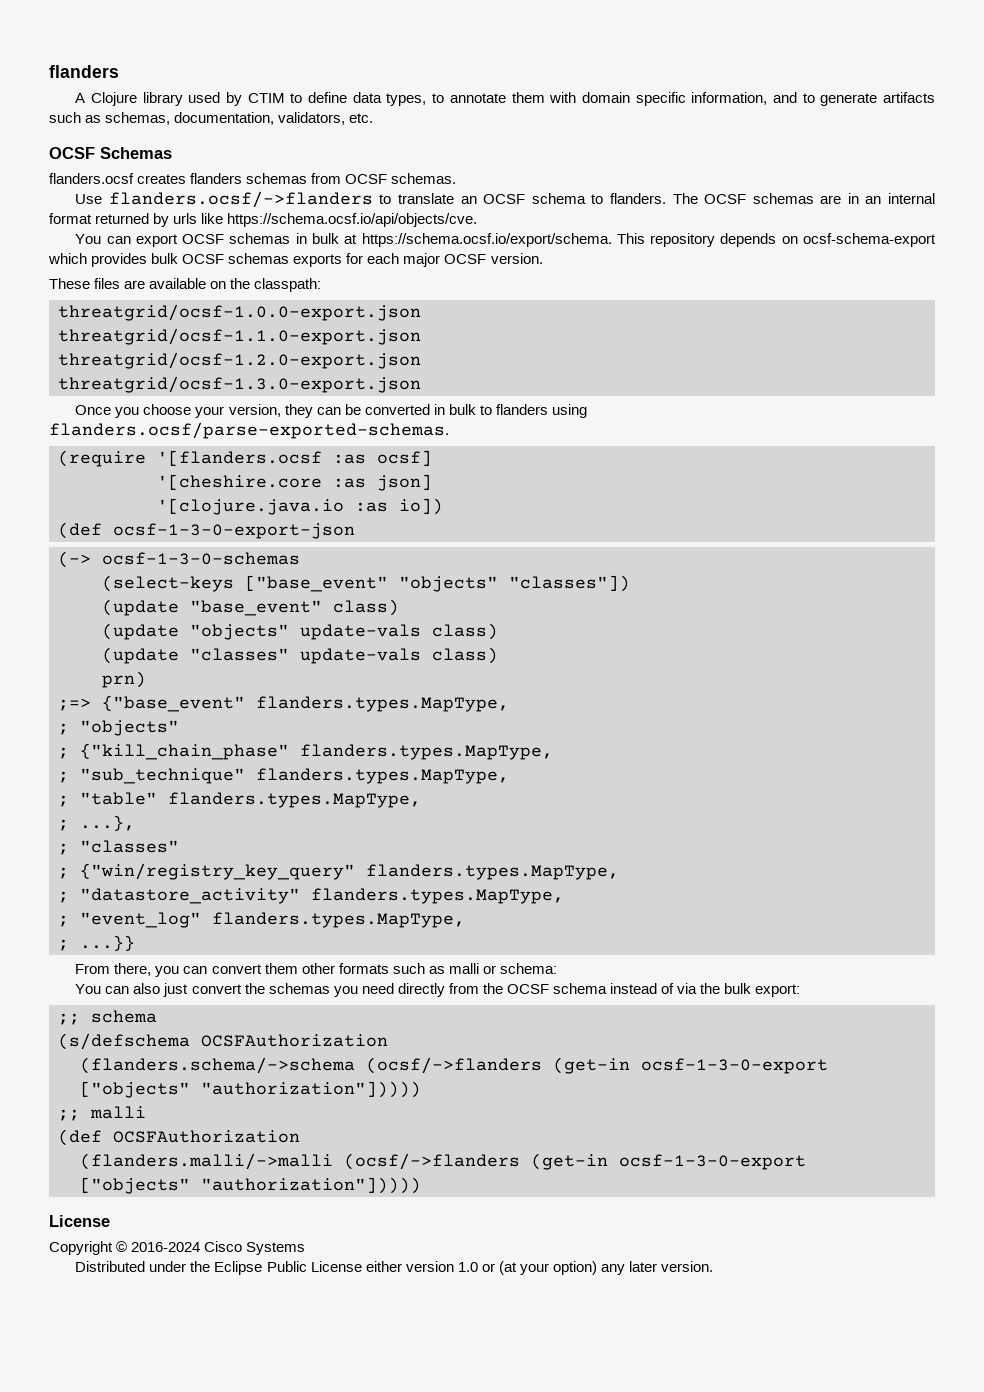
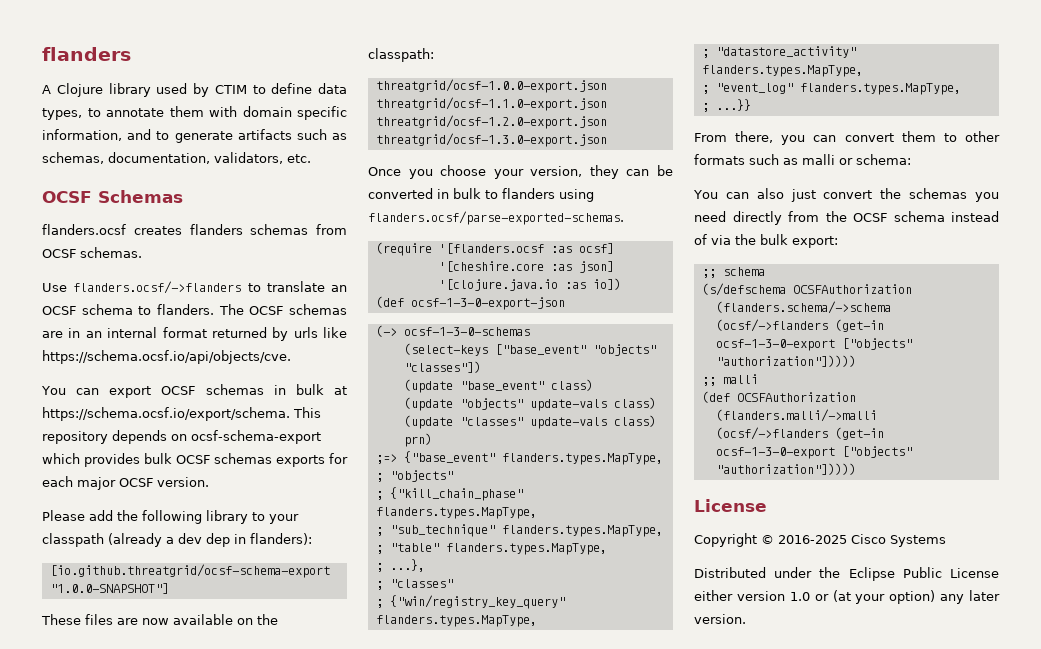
+ Please add the following library to your classpath (already a dev dep in flanders):
+ [io.github.threatgrid/ocsf-schema-export "1.0.0-SNAPSHOT"]
- These files are available on the classpath:
+ These files are now available on the classpath:
- From there, you can convert them other formats such as malli or schema:
+ From there, you can convert them to other formats such as malli or schema:
- Copyright © 2016-2024 Cisco Systems
+ Copyright © 2016-2025 Cisco Systems

